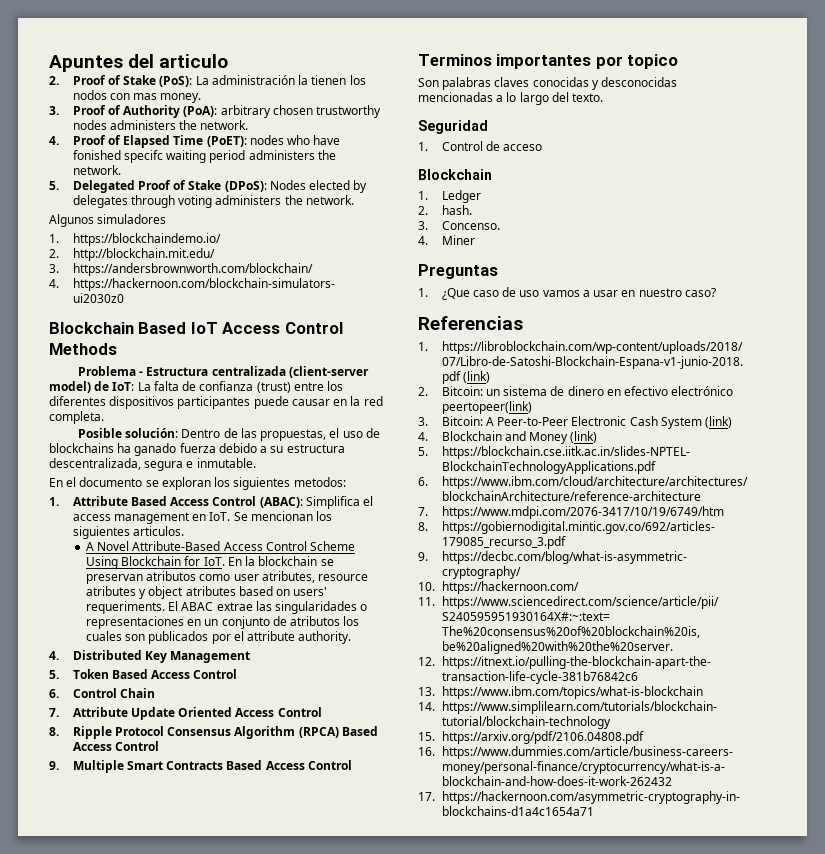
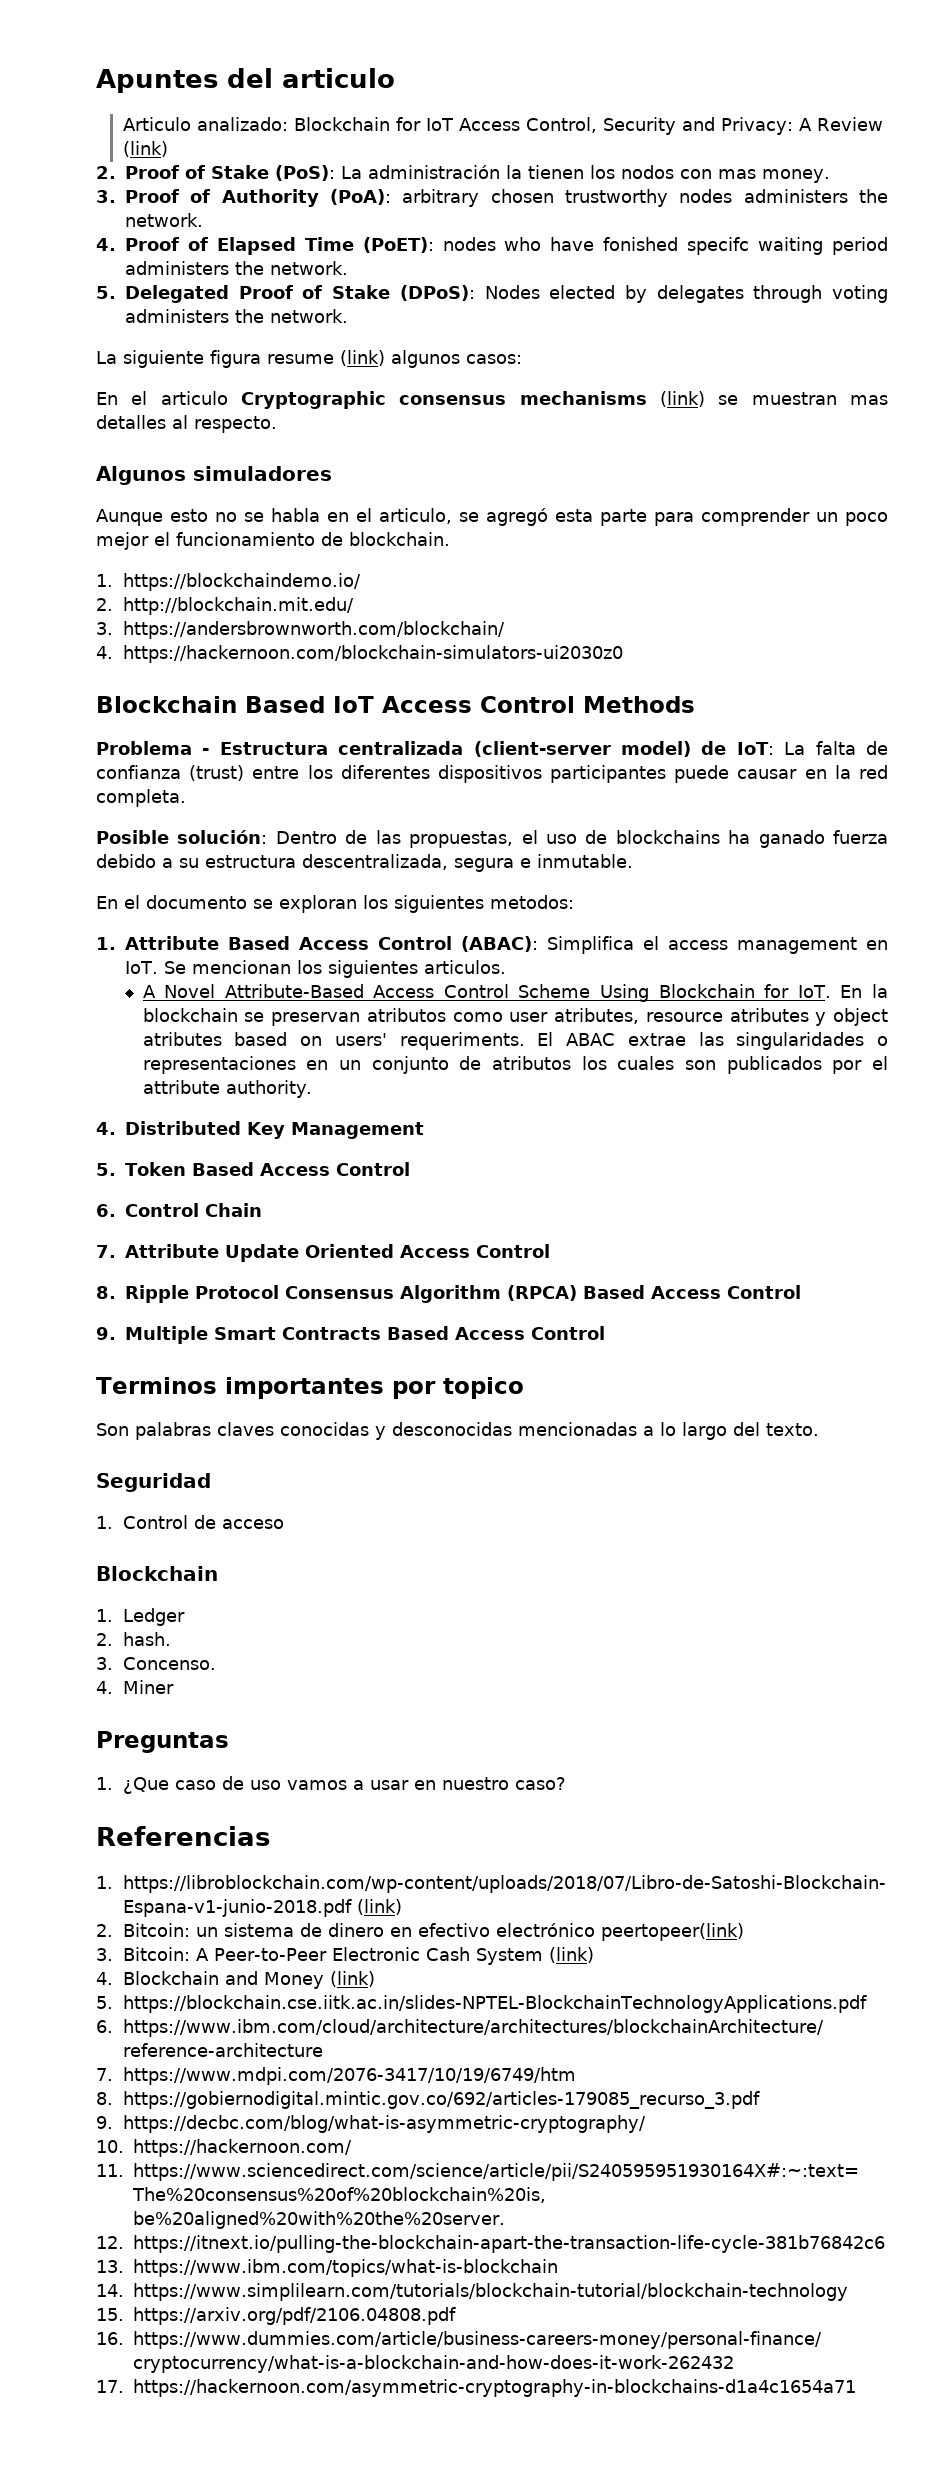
+ Articulo analizado: Blockchain for IoT Access Control, Security and Privacy: A Review (link)
+ La siguiente figura resume (link) algunos casos:
+ En el articulo Cryptographic consensus mechanisms (link) se muestran mas detalles al respecto.
  Algunos simuladores
+ Aunque esto no se habla en el articulo, se agregó esta parte para comprender un poco mejor el funcionamiento de blockchain.

